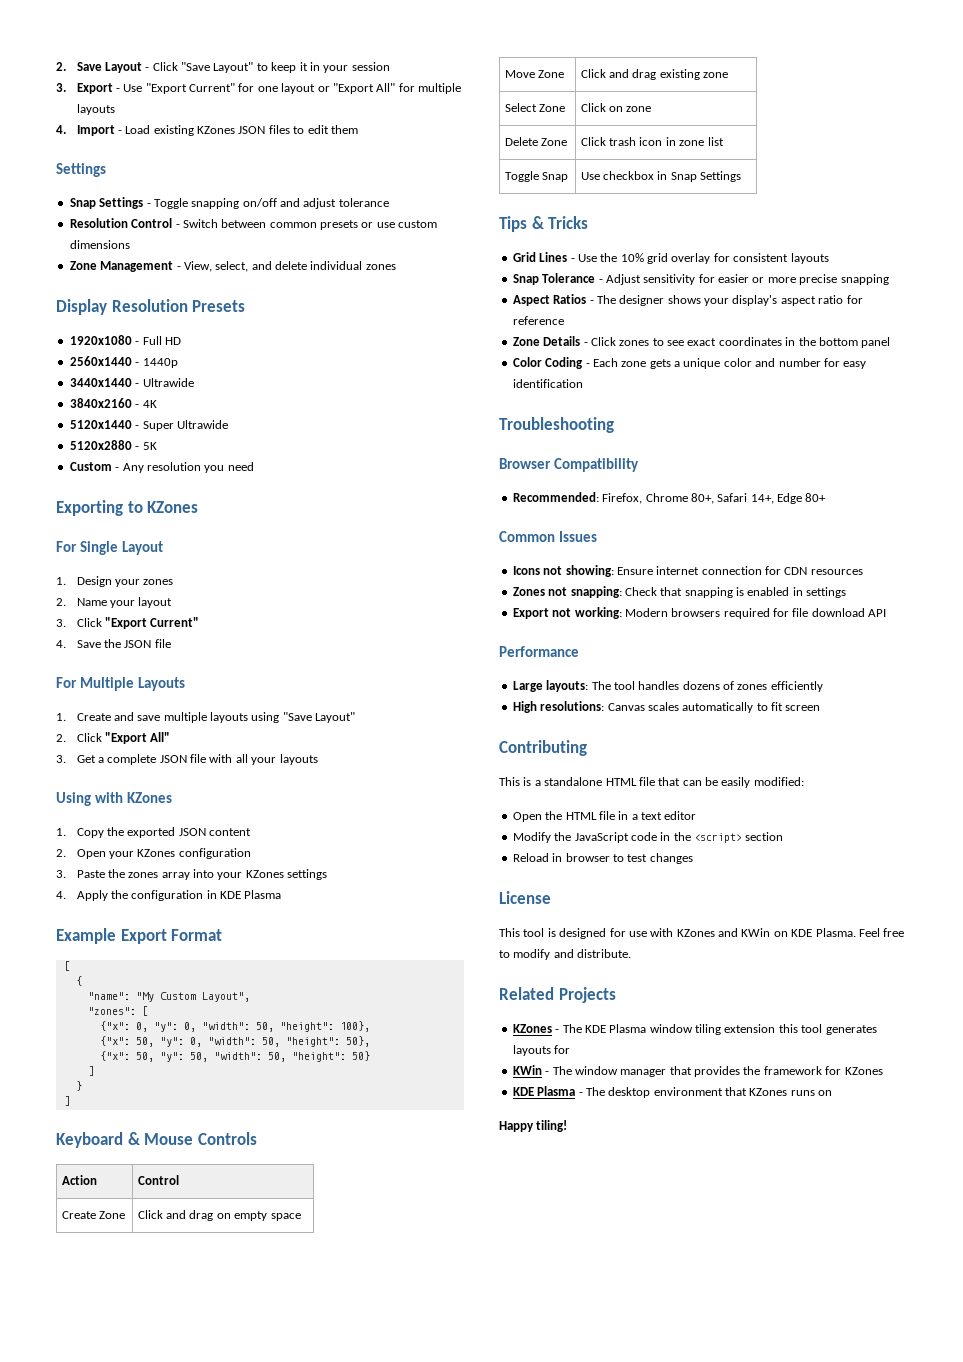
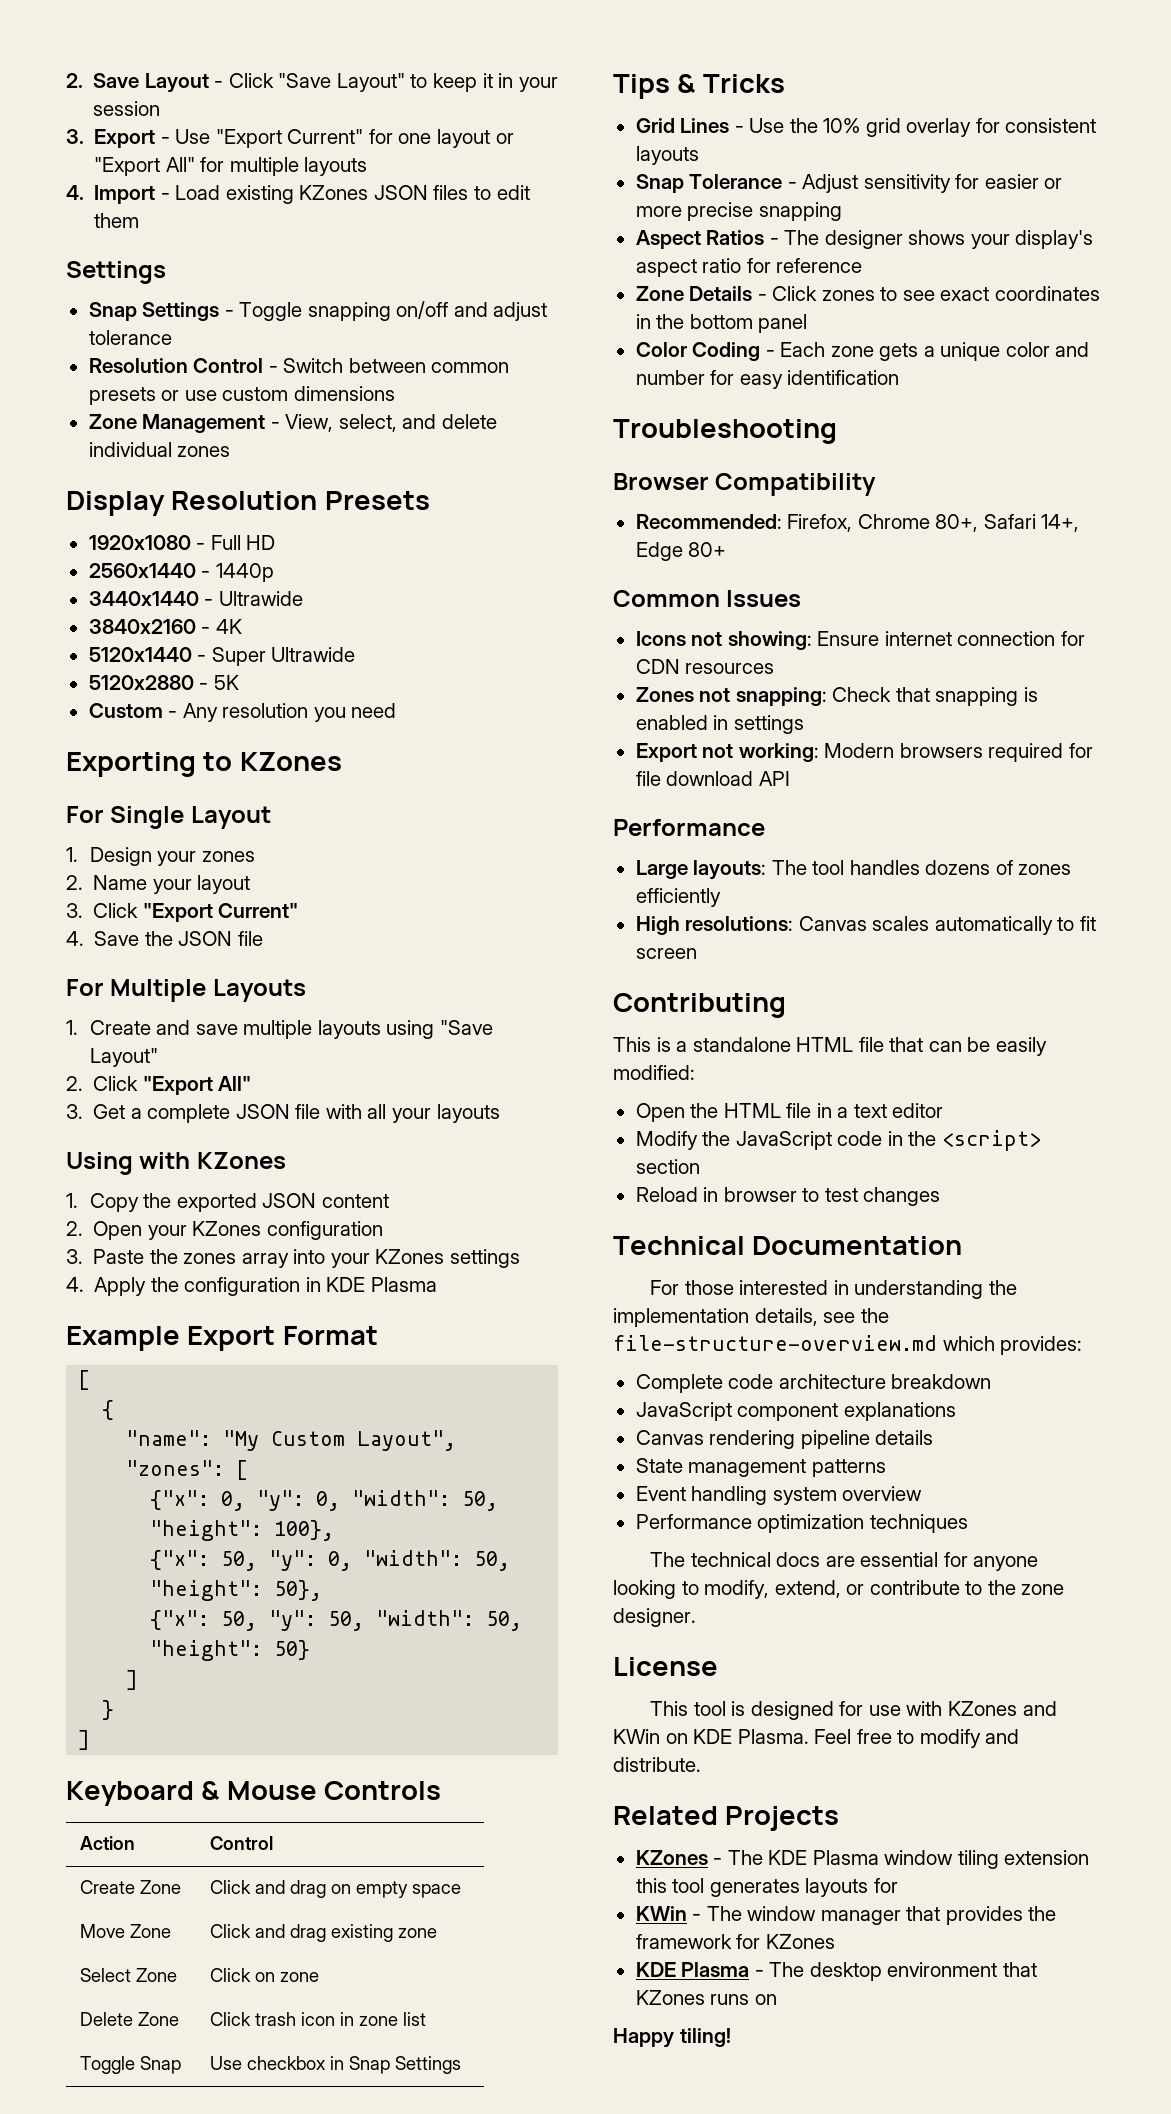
+ Technical Documentation
+ For those interested in understanding the implementation details, see the file-structure-overview.md which provides:
+ Complete code architecture breakdown
+ JavaScript component explanations
+ Canvas rendering pipeline details
+ State management patterns
+ Event handling system overview
+ Performance optimization techniques
+ The technical docs are essential for anyone looking to modify, extend, or contribute to the zone designer.

